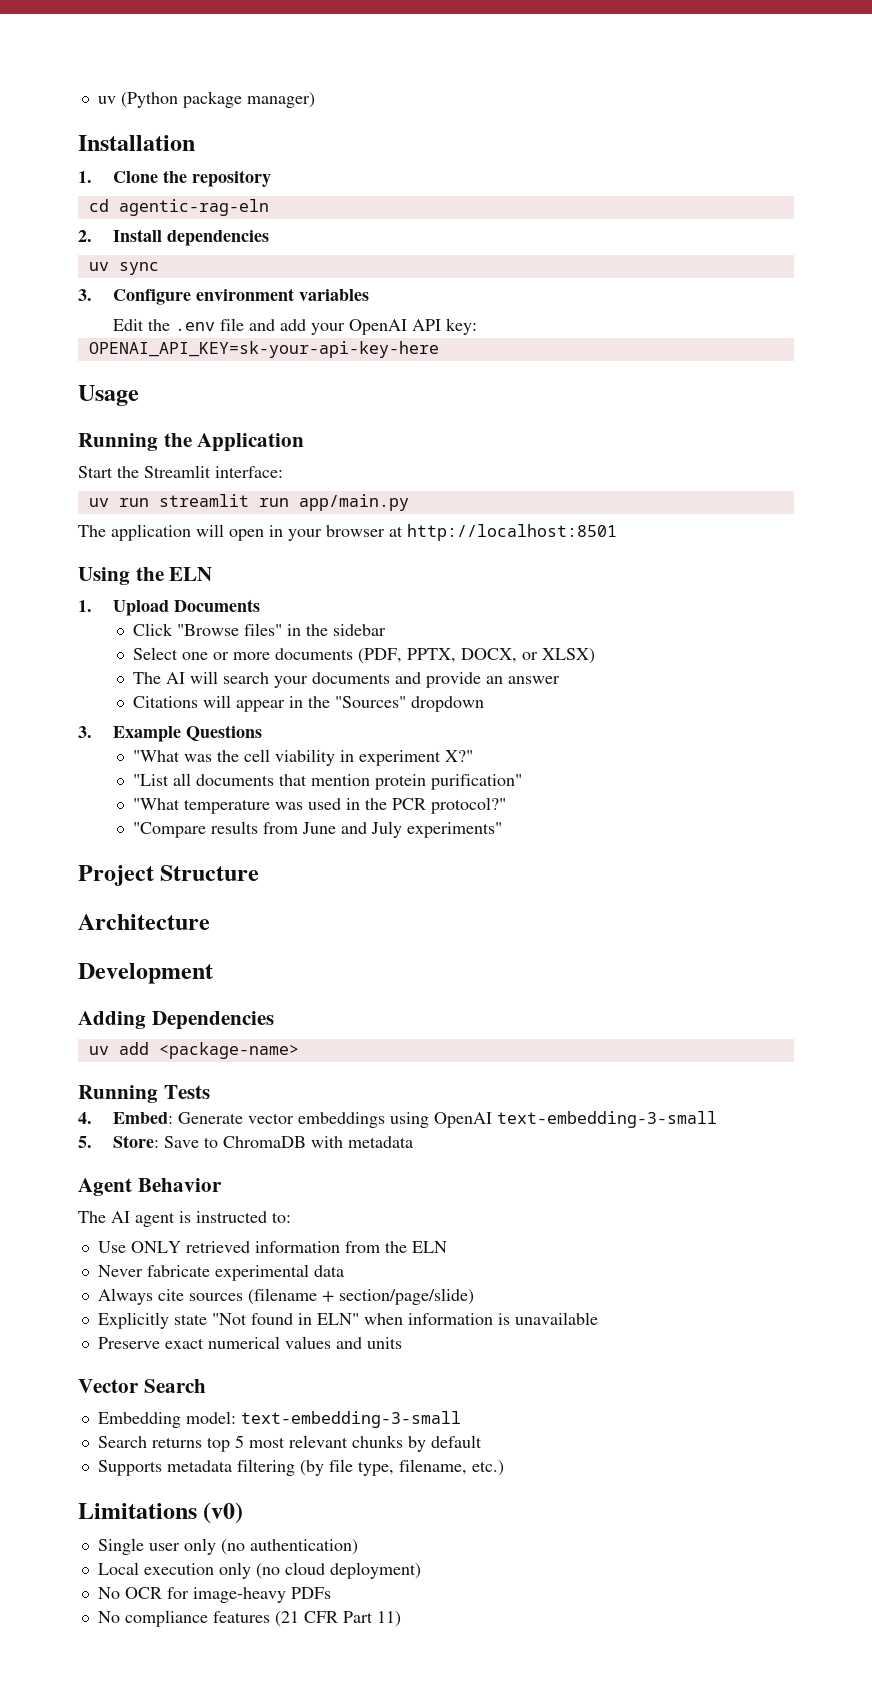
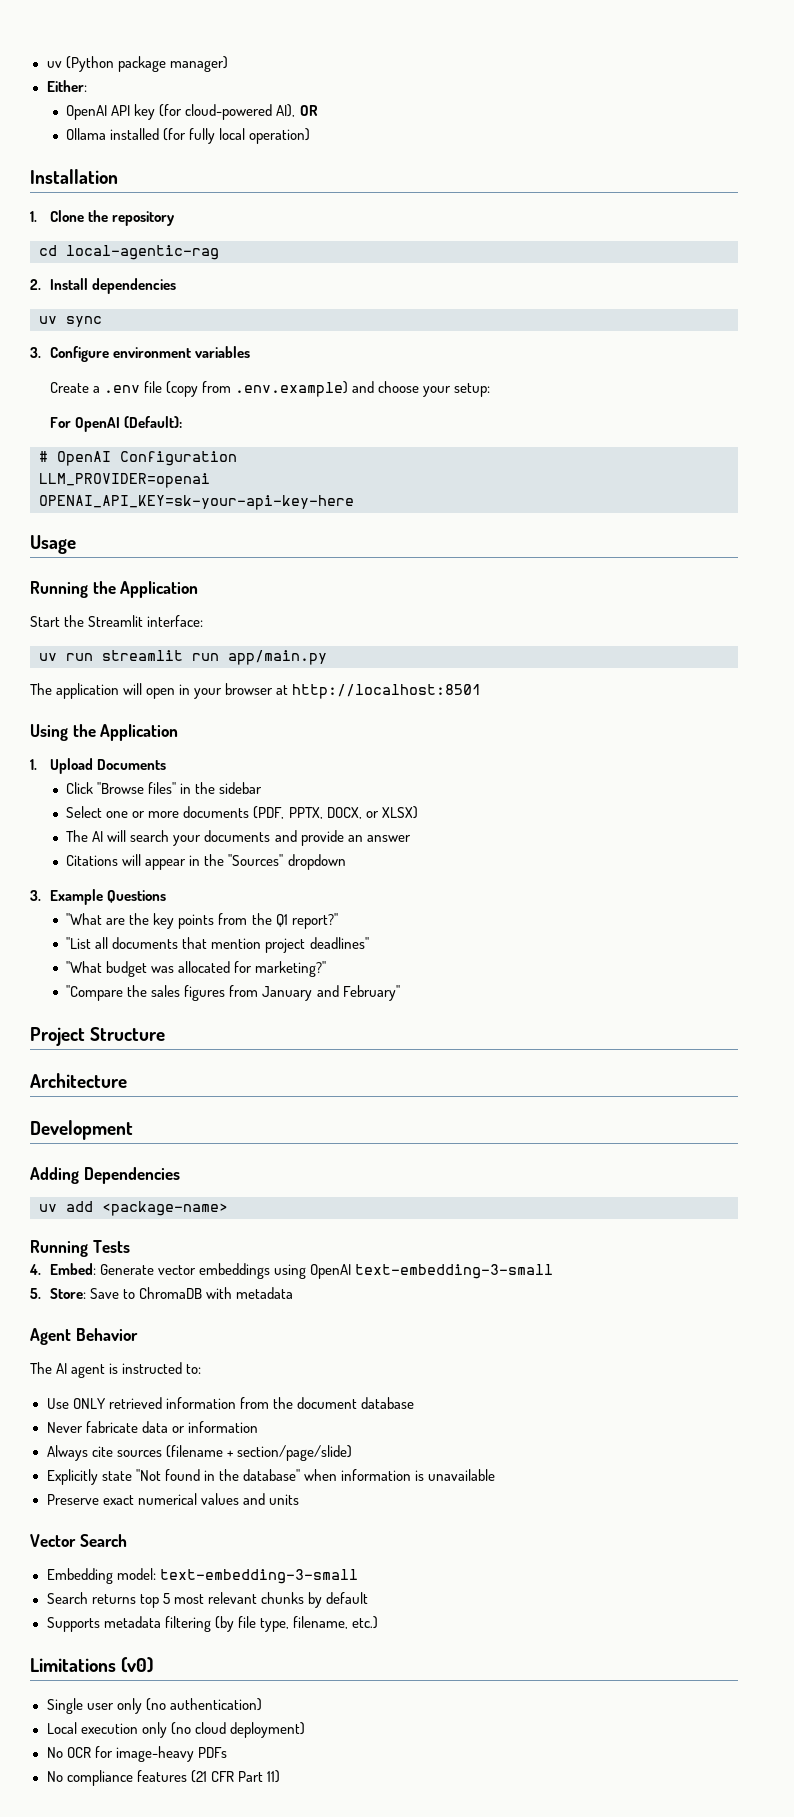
+ Either:
+ OpenAI API key (for cloud-powered AI), OR
+ Ollama installed (for fully local operation)
- cd agentic-rag-eln
+ cd local-agentic-rag
- Edit the .env file and add your OpenAI API key:
+ Create a .env file (copy from .env.example) and choose your setup:
+ For OpenAI (Default):
+ # OpenAI Configuration
+ LLM_PROVIDER=openai
- Using the ELN
+ Using the Application
- "What was the cell viability in experiment X?"
+ "What are the key points from the Q1 report?"
- "List all documents that mention protein purification"
- "What temperature was used in the PCR protocol?"
- "Compare results from June and July experiments"
+ "List all documents that mention project deadlines"
+ "What budget was allocated for marketing?"
+ "Compare the sales figures from January and February"
- Use ONLY retrieved information from the ELN
+ Use ONLY retrieved information from the document database
- Never fabricate experimental data
+ Never fabricate data or information
- Explicitly state "Not found in ELN" when information is unavailable
+ Explicitly state "Not found in the database" when information is unavailable

